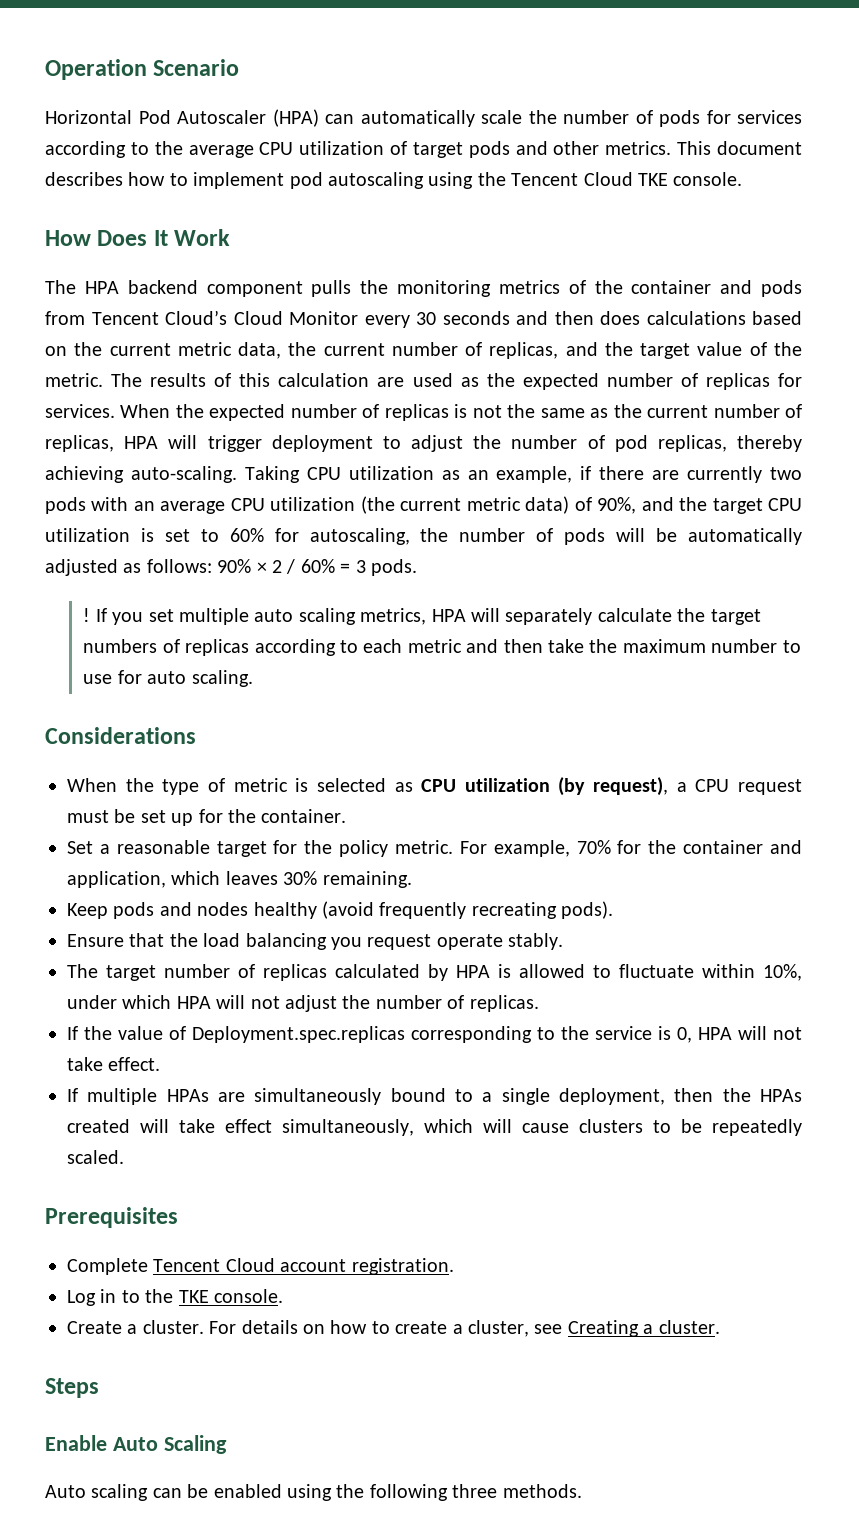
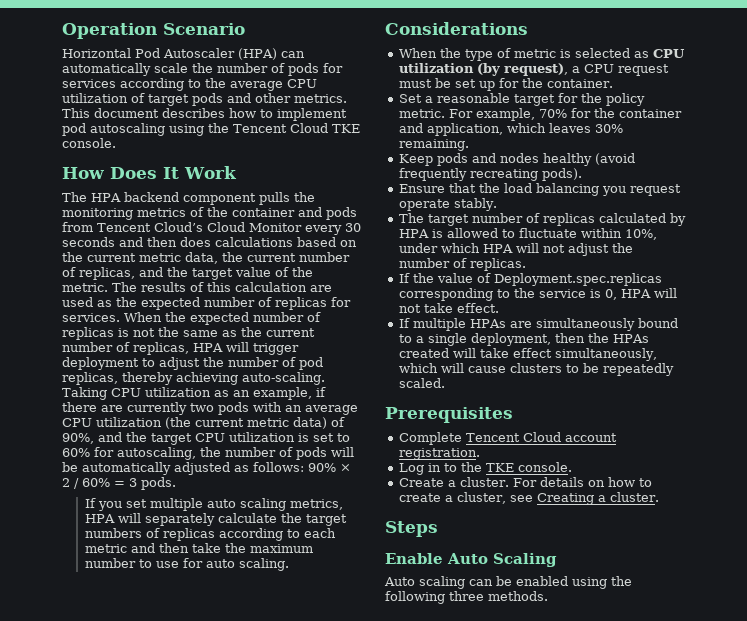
- !

